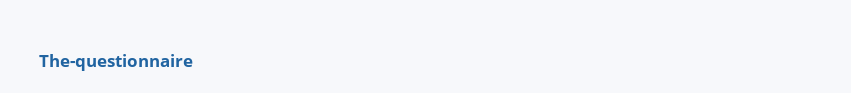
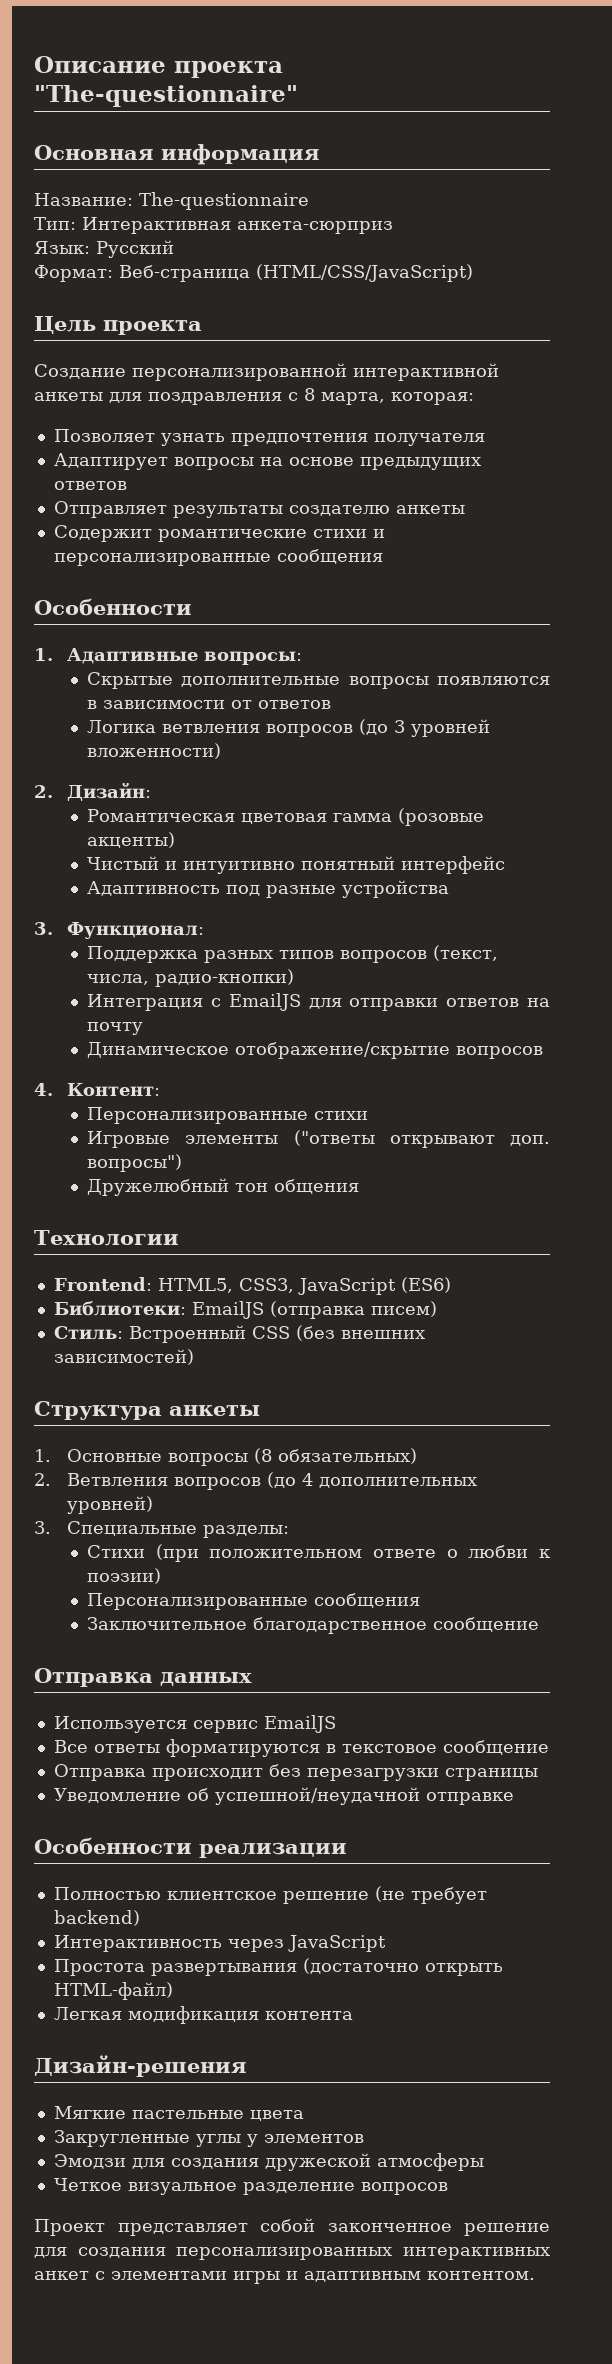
- The-questionnaire
+ Описание проекта "The-questionnaire"
+ Основная информация
+ Название: The-questionnaire
+ Тип: Интерактивная анкета-сюрприз
+ Язык: Русский
+ Формат: Веб-страница (HTML/CSS/JavaScript)
+ Цель проекта
+ Создание персонализированной интерактивной анкеты для поздравления с 8 марта, которая:
+ Позволяет узнать предпочтения получателя
+ Адаптирует вопросы на основе предыдущих ответов
+ Отправляет результаты создателю анкеты
+ Содержит романтические стихи и персонализированные сообщения
+ Особенности
+ 1. Адаптивные вопросы:
+ Скрытые дополнительные вопросы появляются в зависимости от ответов
+ Логика ветвления вопросов (до 3 уровней вложенности)
+ 2. Дизайн:
+ Романтическая цветовая гамма (розовые акценты)
+ Чистый и интуитивно понятный интерфейс
+ Адаптивность под разные устройства
+ 3. Функционал:
+ Поддержка разных типов вопросов (текст, числа, радио-кнопки)
+ Интеграция с EmailJS для отправки ответов на почту
+ Динамическое отображение/скрытие вопросов
+ 4. Контент:
+ Персонализированные стихи
+ Игровые элементы ("ответы открывают доп. вопросы")
+ Дружелюбный тон общения
+ Технологии
+ Frontend: HTML5, CSS3, JavaScript (ES6)
+ Библиотеки: EmailJS (отправка писем)
+ Стиль: Встроенный CSS (без внешних зависимостей)
+ Структура анкеты
+ 1. Основные вопросы (8 обязательных)
+ 2. Ветвления вопросов (до 4 дополнительных уровней)
+ 3. Специальные разделы:
+ Стихи (при положительном ответе о любви к поэзии)
+ Персонализированные сообщения
+ Заключительное благодарственное сообщение
+ Отправка данных
+ Используется сервис EmailJS
+ Все ответы форматируются в текстовое сообщение
+ Отправка происходит без перезагрузки страницы
+ Уведомление об успешной/неудачной отправке
+ Особенности реализации
+ Полностью клиентское решение (не требует backend)
+ Интерактивность через JavaScript
+ Простота развертывания (достаточно открыть HTML-файл)
+ Легкая модификация контента
+ Дизайн-решения
+ Мягкие пастельные цвета
+ Закругленные углы у элементов
+ Эмодзи для создания дружеской атмосферы
+ Четкое визуальное разделение вопросов
+ Проект представляет собой законченное решение для создания персонализированных интерактивных анкет с элементами игры и адаптивным контентом.

